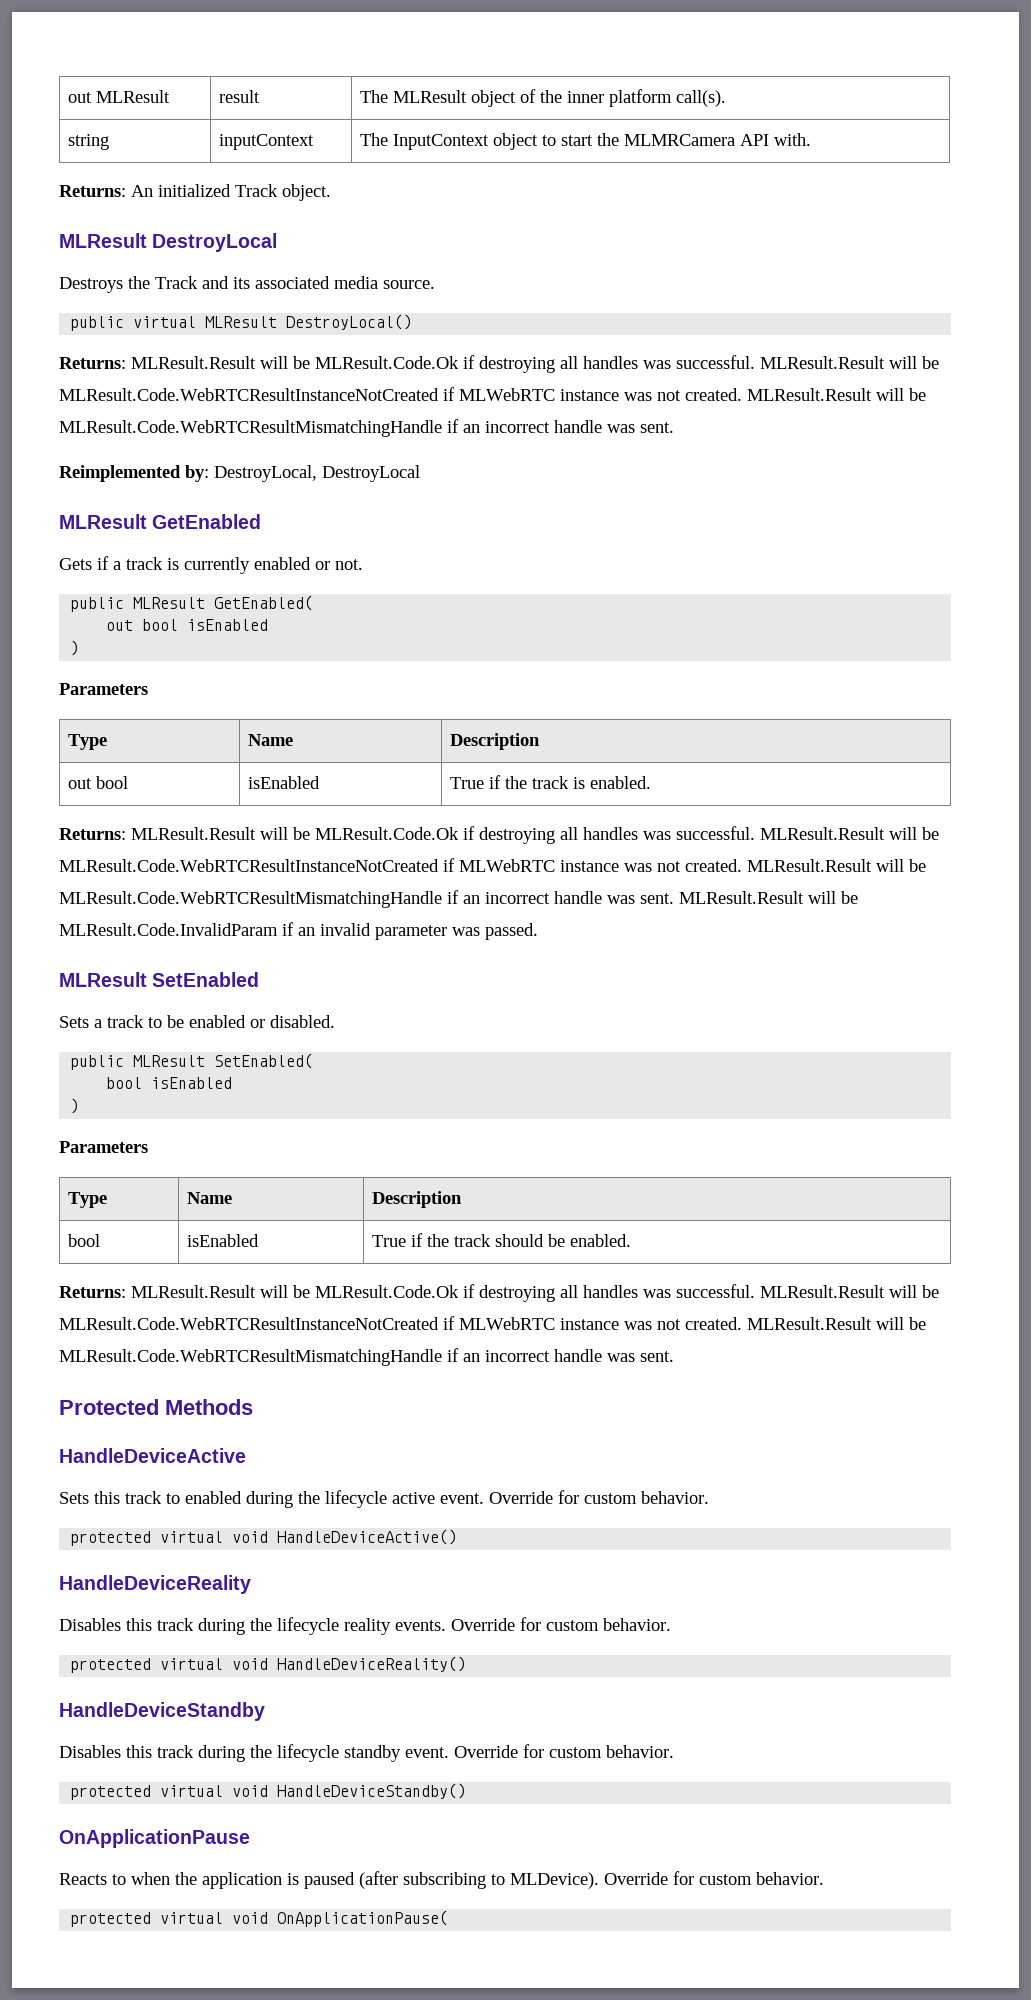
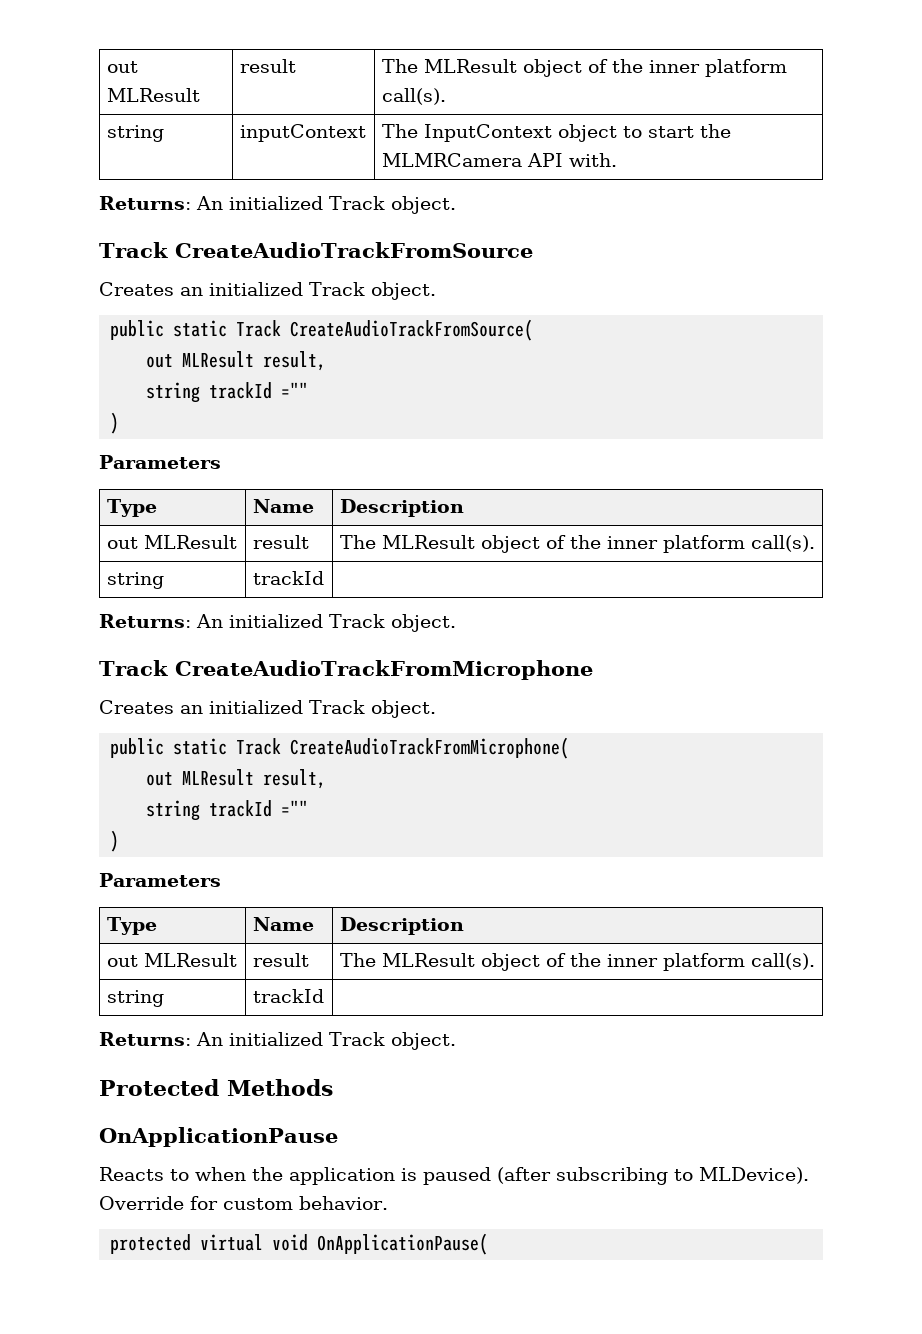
- MLResult DestroyLocal
- Destroys the Track and its associated media source.
- public virtual MLResult DestroyLocal()
- Returns: MLResult.Result will be MLResult.Code.Ok if destroying all handles was successful. MLResult.Result will be MLResult.Code.WebRTCResultInstanceNotCreated if MLWebRTC instance was not created. MLResult.Result will be MLResult.Code.WebRTCResultMismatchingHandle if an incorrect handle was sent.
- Reimplemented by: DestroyLocal, DestroyLocal
- MLResult GetEnabled
- Gets if a track is currently enabled or not.
- public MLResult GetEnabled(
- out bool isEnabled
+ Track CreateAudioTrackFromSource
+ Creates an initialized Track object.
+ public static Track CreateAudioTrackFromSource(
+ out MLResult result,
+ string trackId =""
  )
  Parameters
  Type | Name | Description
- out bool | isEnabled | True if the track is enabled.
- Returns: MLResult.Result will be MLResult.Code.Ok if destroying all handles was successful. MLResult.Result will be MLResult.Code.WebRTCResultInstanceNotCreated if MLWebRTC instance was not created. MLResult.Result will be MLResult.Code.WebRTCResultMismatchingHandle if an incorrect handle was sent. MLResult.Result will be MLResult.Code.InvalidParam if an invalid parameter was passed.
- MLResult SetEnabled
- Sets a track to be enabled or disabled.
- public MLResult SetEnabled(
- bool isEnabled
+ out MLResult | result | The MLResult object of the inner platform call(s).
+ string | trackId |
+ Returns: An initialized Track object.
+ Track CreateAudioTrackFromMicrophone
+ Creates an initialized Track object.
+ public static Track CreateAudioTrackFromMicrophone(
+ out MLResult result,
+ string trackId =""
  )
  Parameters
  Type | Name | Description
- bool | isEnabled | True if the track should be enabled.
- Returns: MLResult.Result will be MLResult.Code.Ok if destroying all handles was successful. MLResult.Result will be MLResult.Code.WebRTCResultInstanceNotCreated if MLWebRTC instance was not created. MLResult.Result will be MLResult.Code.WebRTCResultMismatchingHandle if an incorrect handle was sent.
+ out MLResult | result | The MLResult object of the inner platform call(s).
+ string | trackId |
+ Returns: An initialized Track object.
  Protected Methods
- HandleDeviceActive
- Sets this track to enabled during the lifecycle active event. Override for custom behavior.
- protected virtual void HandleDeviceActive()
- HandleDeviceReality
- Disables this track during the lifecycle reality events. Override for custom behavior.
- protected virtual void HandleDeviceReality()
- HandleDeviceStandby
- Disables this track during the lifecycle standby event. Override for custom behavior.
- protected virtual void HandleDeviceStandby()

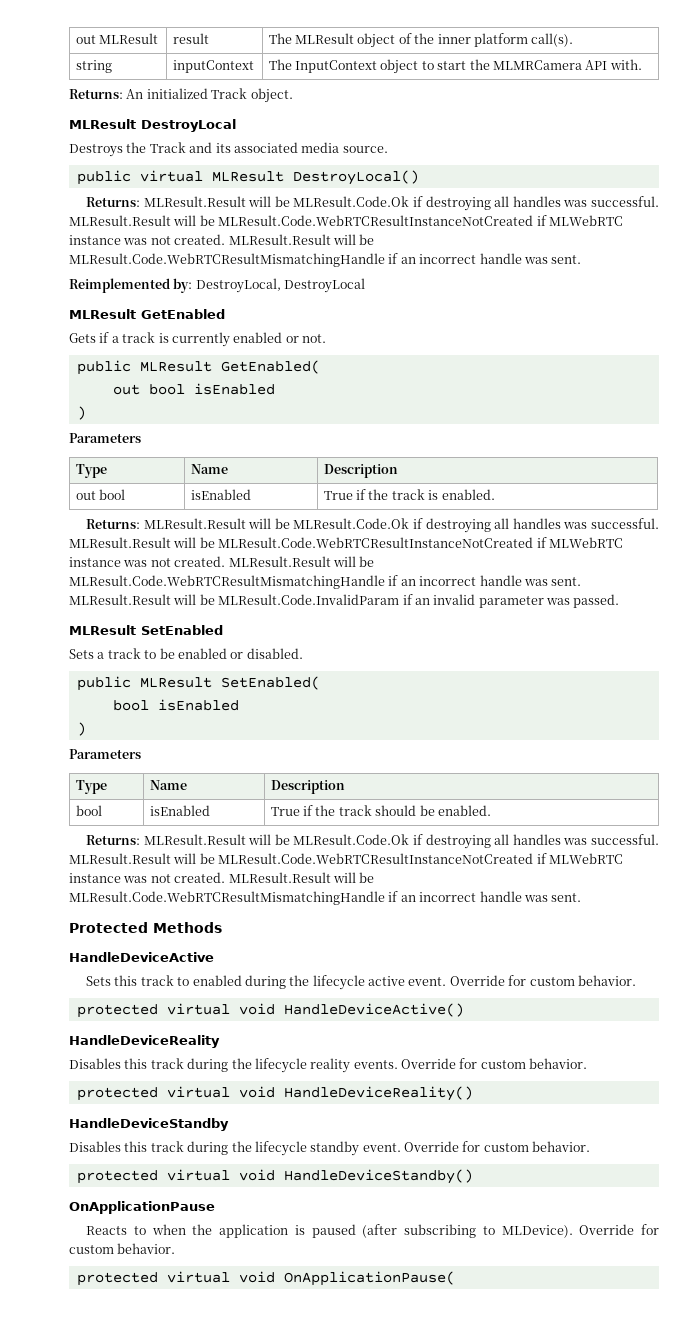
- Track CreateAudioTrackFromSource
- Creates an initialized Track object.
- public static Track CreateAudioTrackFromSource(
- out MLResult result,
- string trackId =""
+ MLResult DestroyLocal
+ Destroys the Track and its associated media source.
+ public virtual MLResult DestroyLocal()
+ Returns: MLResult.Result will be MLResult.Code.Ok if destroying all handles was successful. MLResult.Result will be MLResult.Code.WebRTCResultInstanceNotCreated if MLWebRTC instance was not created. MLResult.Result will be MLResult.Code.WebRTCResultMismatchingHandle if an incorrect handle was sent.
+ Reimplemented by: DestroyLocal, DestroyLocal
+ MLResult GetEnabled
+ Gets if a track is currently enabled or not.
+ public MLResult GetEnabled(
+ out bool isEnabled
  )
  Parameters
  Type | Name | Description
- out MLResult | result | The MLResult object of the inner platform call(s).
- string | trackId |
- Returns: An initialized Track object.
- Track CreateAudioTrackFromMicrophone
- Creates an initialized Track object.
- public static Track CreateAudioTrackFromMicrophone(
- out MLResult result,
- string trackId =""
+ out bool | isEnabled | True if the track is enabled.
+ Returns: MLResult.Result will be MLResult.Code.Ok if destroying all handles was successful. MLResult.Result will be MLResult.Code.WebRTCResultInstanceNotCreated if MLWebRTC instance was not created. MLResult.Result will be MLResult.Code.WebRTCResultMismatchingHandle if an incorrect handle was sent. MLResult.Result will be MLResult.Code.InvalidParam if an invalid parameter was passed.
+ MLResult SetEnabled
+ Sets a track to be enabled or disabled.
+ public MLResult SetEnabled(
+ bool isEnabled
  )
  Parameters
  Type | Name | Description
- out MLResult | result | The MLResult object of the inner platform call(s).
- string | trackId |
- Returns: An initialized Track object.
+ bool | isEnabled | True if the track should be enabled.
+ Returns: MLResult.Result will be MLResult.Code.Ok if destroying all handles was successful. MLResult.Result will be MLResult.Code.WebRTCResultInstanceNotCreated if MLWebRTC instance was not created. MLResult.Result will be MLResult.Code.WebRTCResultMismatchingHandle if an incorrect handle was sent.
  Protected Methods
+ HandleDeviceActive
+ Sets this track to enabled during the lifecycle active event. Override for custom behavior.
+ protected virtual void HandleDeviceActive()
+ HandleDeviceReality
+ Disables this track during the lifecycle reality events. Override for custom behavior.
+ protected virtual void HandleDeviceReality()
+ HandleDeviceStandby
+ Disables this track during the lifecycle standby event. Override for custom behavior.
+ protected virtual void HandleDeviceStandby()

